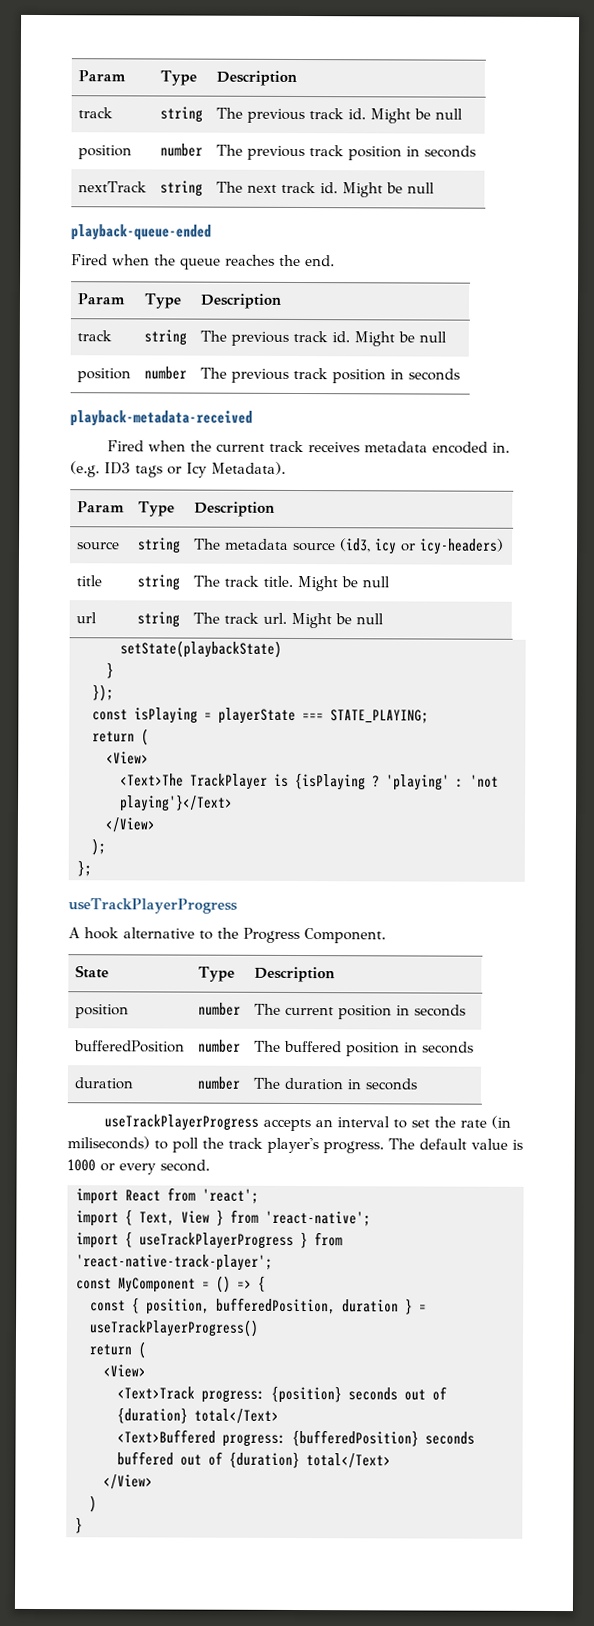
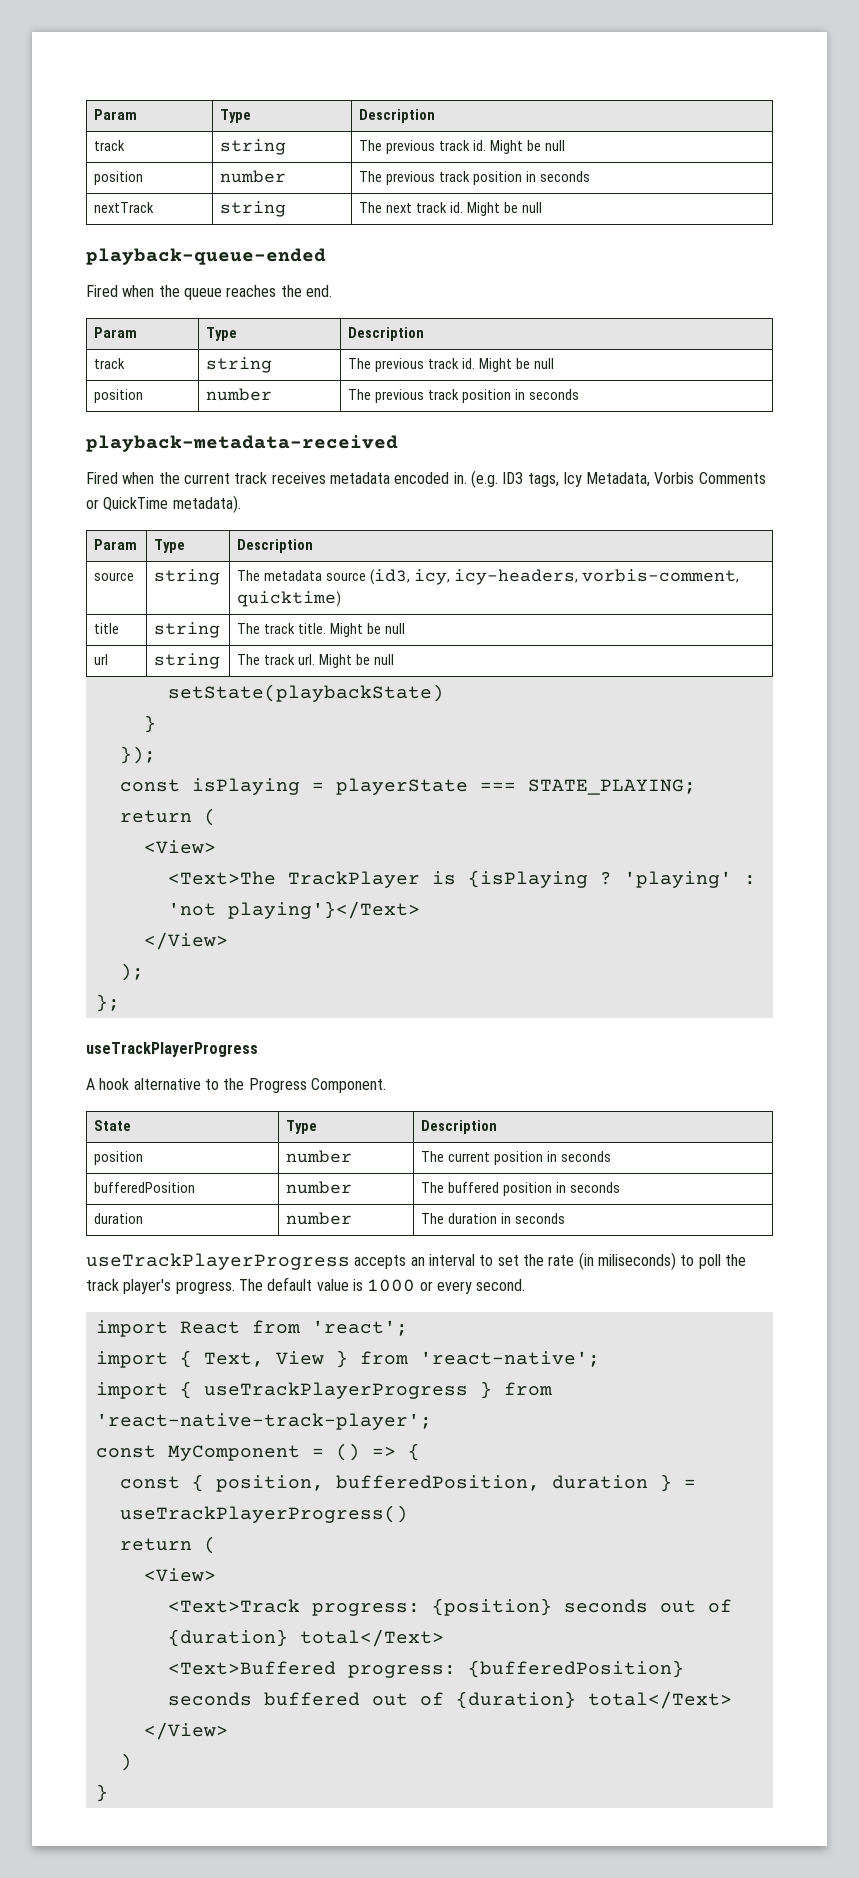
- (e.g. ID3 tags or Icy Metadata).
+ (e.g. ID3 tags, Icy Metadata, Vorbis Comments or QuickTime metadata).
- source | string | The metadata source (id3, icy or icy-headers)
+ source | string | The metadata source (id3, icy, icy-headers, vorbis-comment, quicktime)

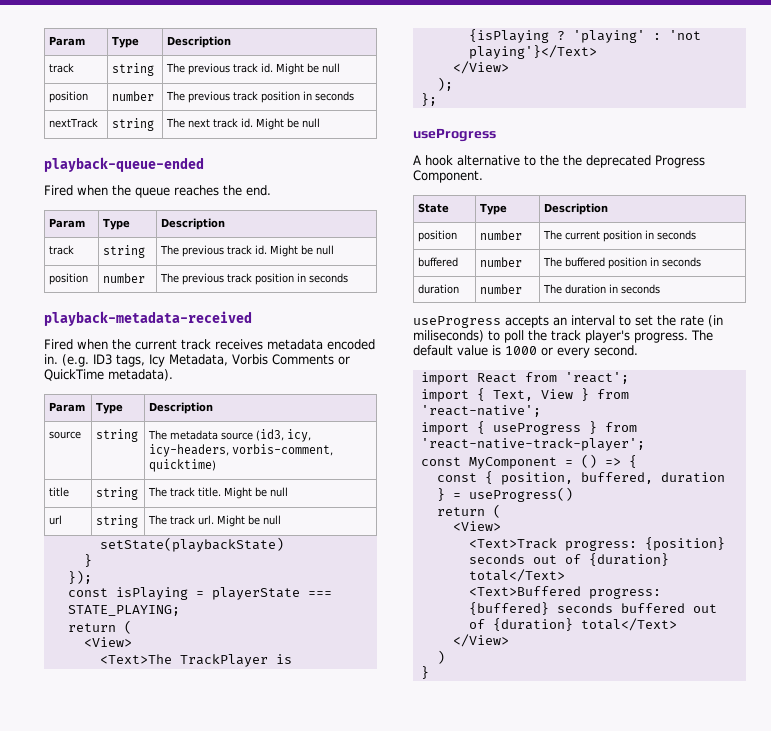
  };
- useTrackPlayerProgress
+ useProgress
- A hook alternative to the Progress Component.
+ A hook alternative to the the deprecated Progress Component.
- bufferedPosition | number | The buffered position in seconds
+ buffered | number | The buffered position in seconds
- useTrackPlayerProgress accepts an interval to set the rate (in miliseconds) to poll the track player's progress.
+ useProgress accepts an interval to set the rate (in miliseconds) to poll the track player's progress.
- import { useTrackPlayerProgress } from 'react-native-track-player';
+ import { useProgress } from 'react-native-track-player';
- const { position, bufferedPosition, duration } = useTrackPlayerProgress()
+ const { position, buffered, duration } = useProgress()
- <Text>Buffered progress: {bufferedPosition} seconds buffered out of {duration} total</Text>
+ <Text>Buffered progress: {buffered} seconds buffered out of {duration} total</Text>

